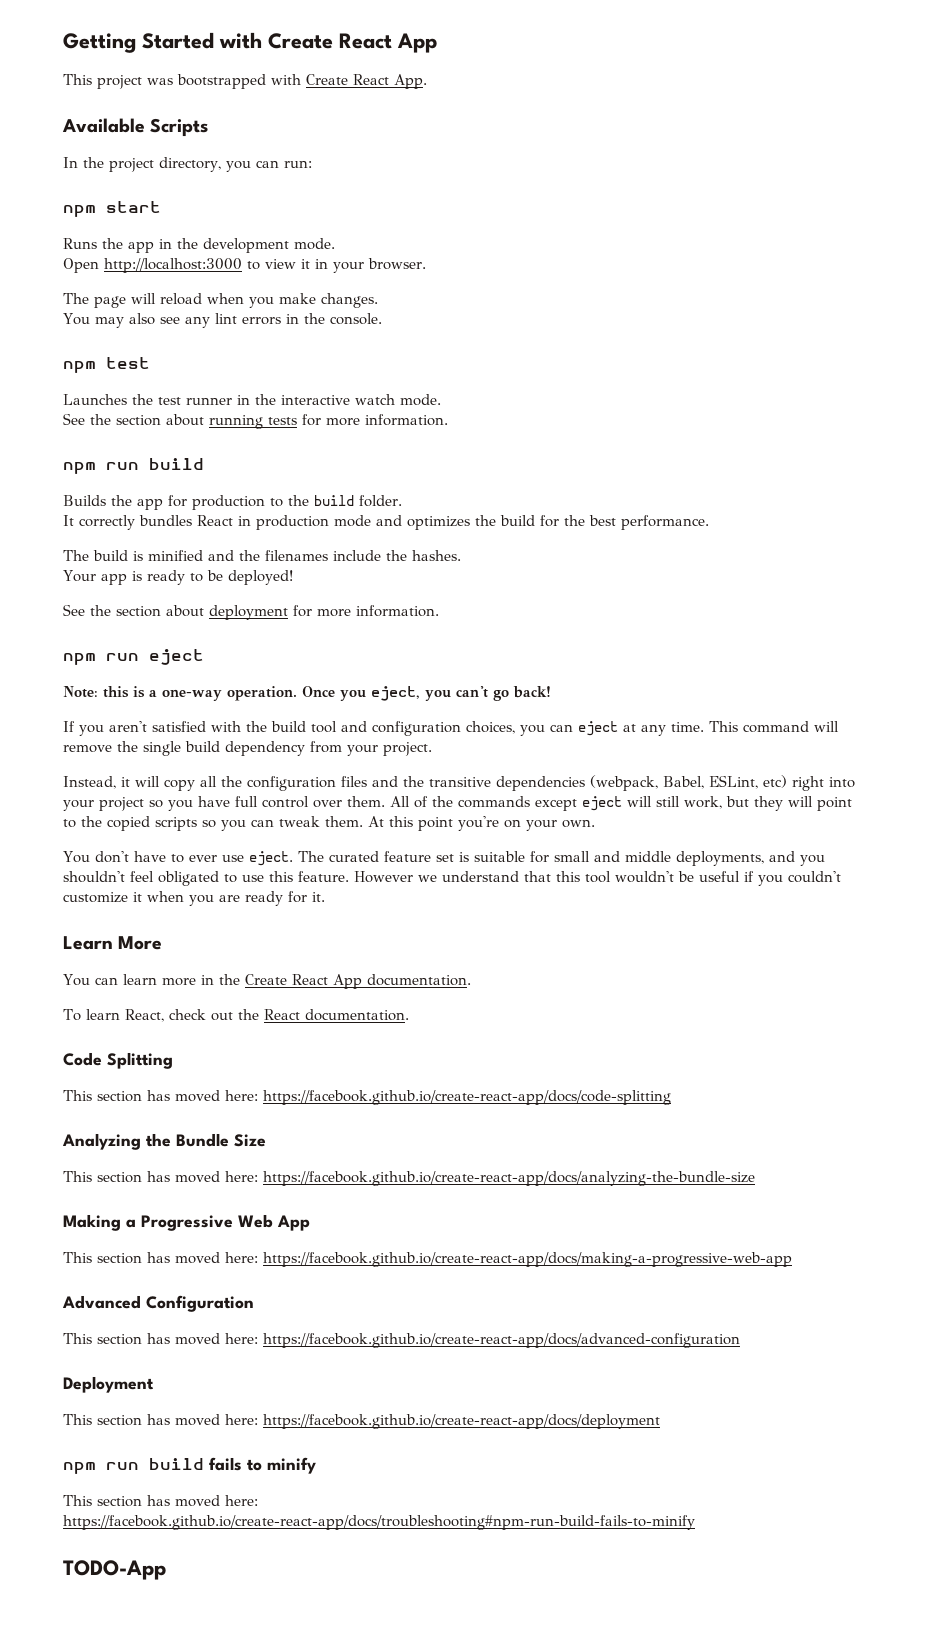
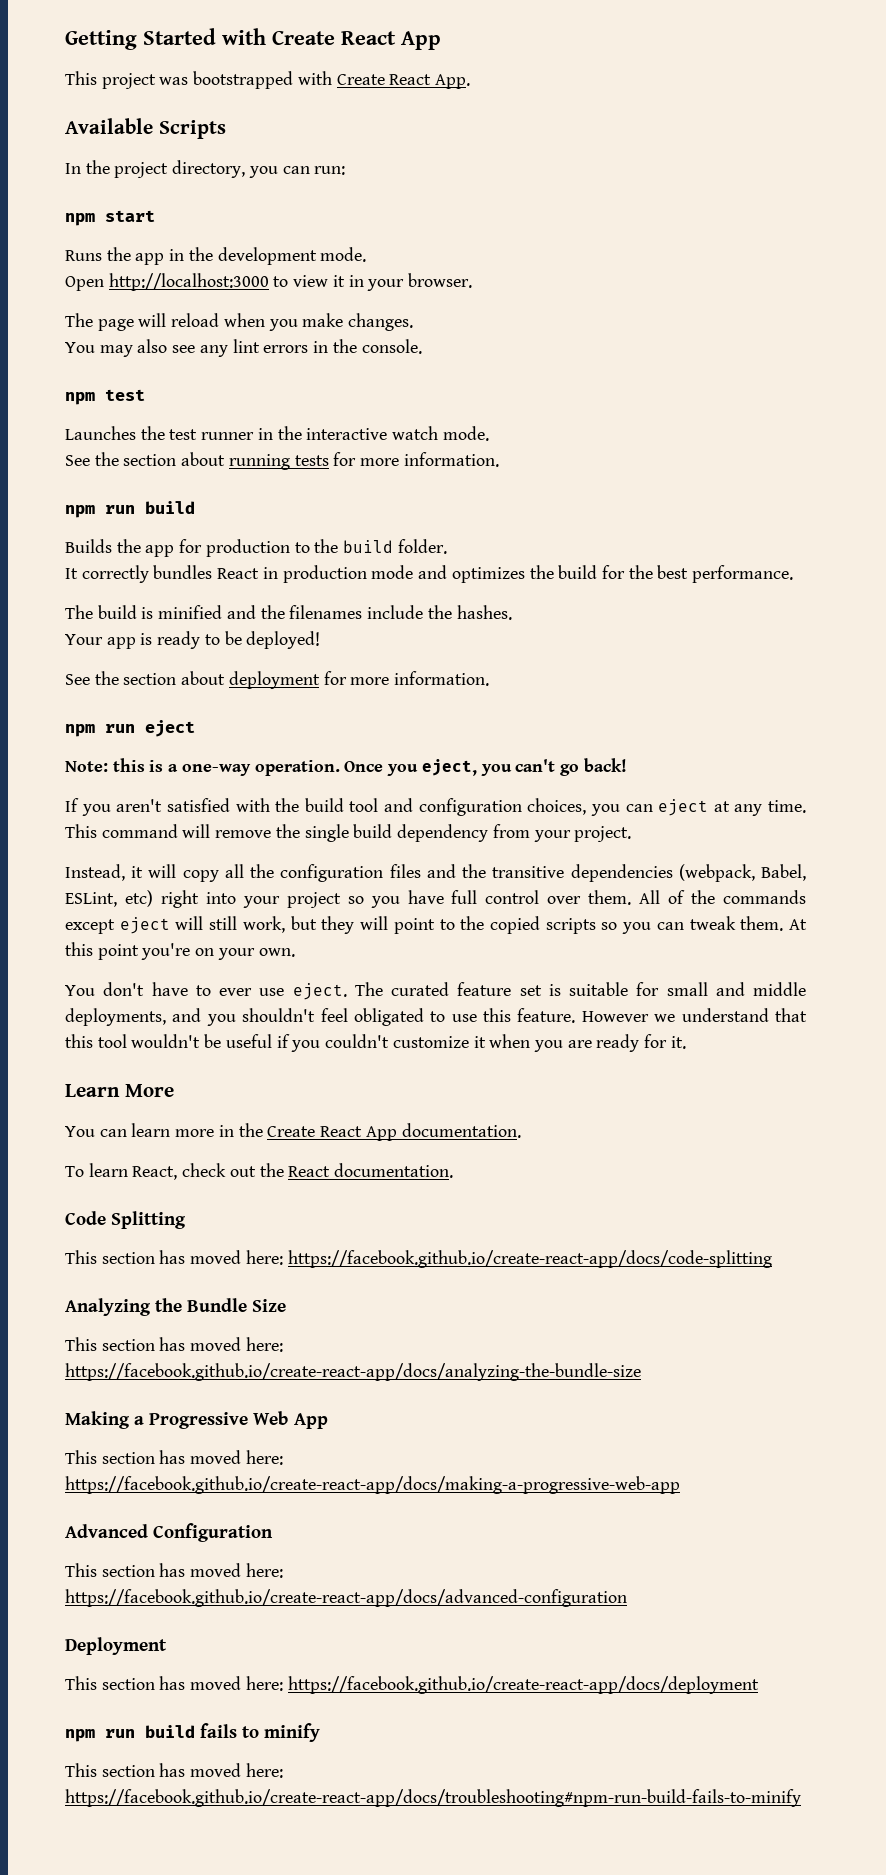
- TODO-App

